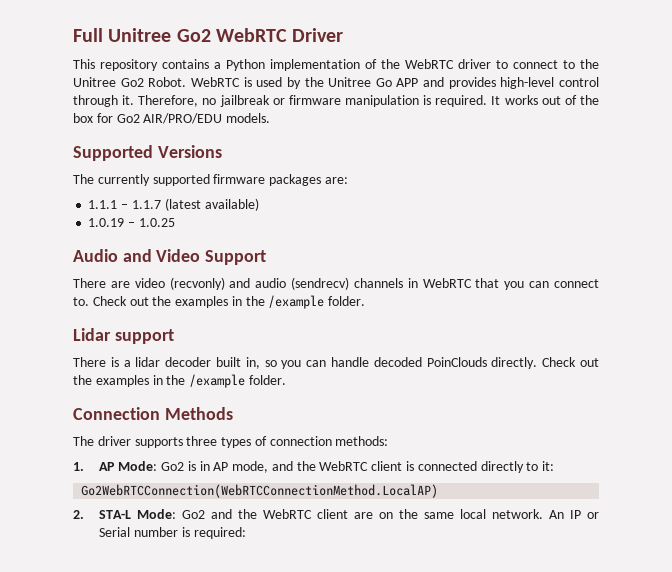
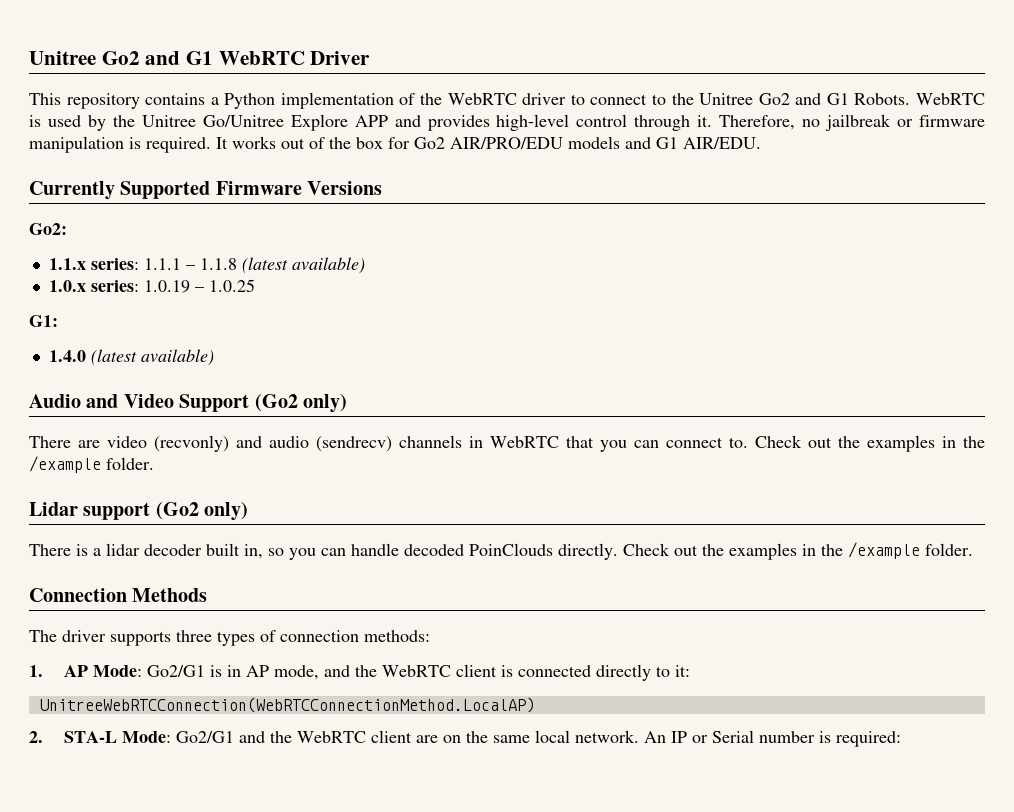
- Full Unitree Go2 WebRTC Driver
+ Unitree Go2 and G1 WebRTC Driver
- This repository contains a Python implementation of the WebRTC driver to connect to the Unitree Go2 Robot.
+ This repository contains a Python implementation of the WebRTC driver to connect to the Unitree Go2 and G1 Robots.
- WebRTC is used by the Unitree Go APP and provides high-level control through it.
+ WebRTC is used by the Unitree Go/Unitree Explore APP and provides high-level control through it.
- It works out of the box for Go2 AIR/PRO/EDU models.
- Supported Versions
- The currently supported firmware packages are:
- 1.1.1 – 1.1.7 (latest available)
- 1.0.19 – 1.0.25
+ It works out of the box for Go2 AIR/PRO/EDU models and G1 AIR/EDU.
+ Currently Supported Firmware Versions
+ Go2:
+ 1.1.x series: 1.1.1 – 1.1.8 (latest available)
+ 1.0.x series: 1.0.19 – 1.0.25
+ G1:
+ 1.4.0 (latest available)
- Audio and Video Support
+ Audio and Video Support (Go2 only)
- Lidar support
+ Lidar support (Go2 only)
- 1. AP Mode: Go2 is in AP mode, and the WebRTC client is connected directly to it:
+ 1. AP Mode: Go2/G1 is in AP mode, and the WebRTC client is connected directly to it:
- Go2WebRTCConnection(WebRTCConnectionMethod.LocalAP)
+ UnitreeWebRTCConnection(WebRTCConnectionMethod.LocalAP)
- 2. STA-L Mode: Go2 and the WebRTC client are on the same local network.
+ 2. STA-L Mode: Go2/G1 and the WebRTC client are on the same local network.

